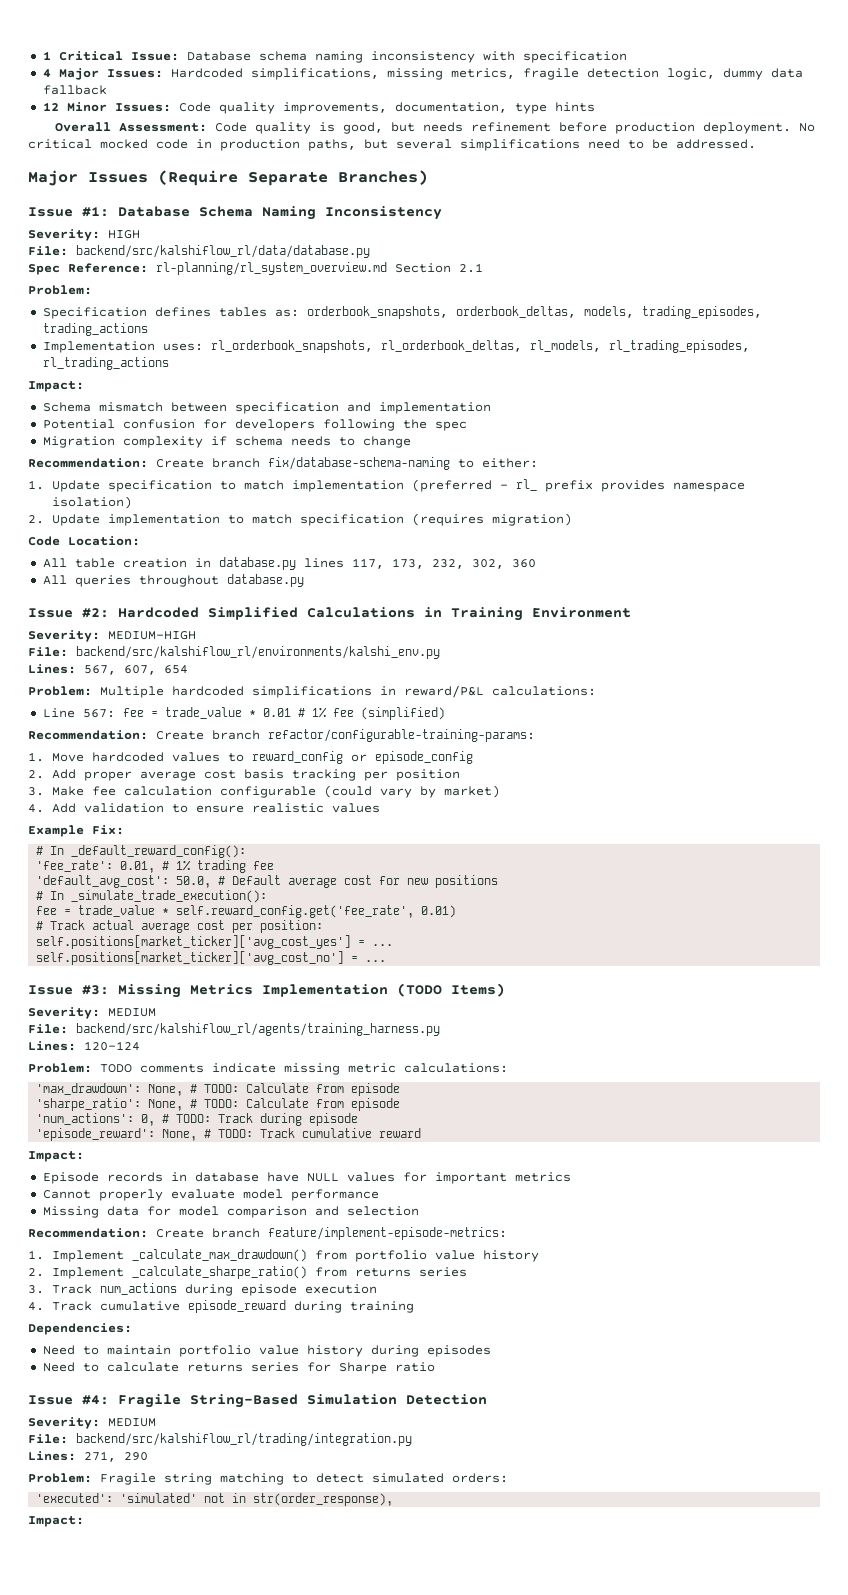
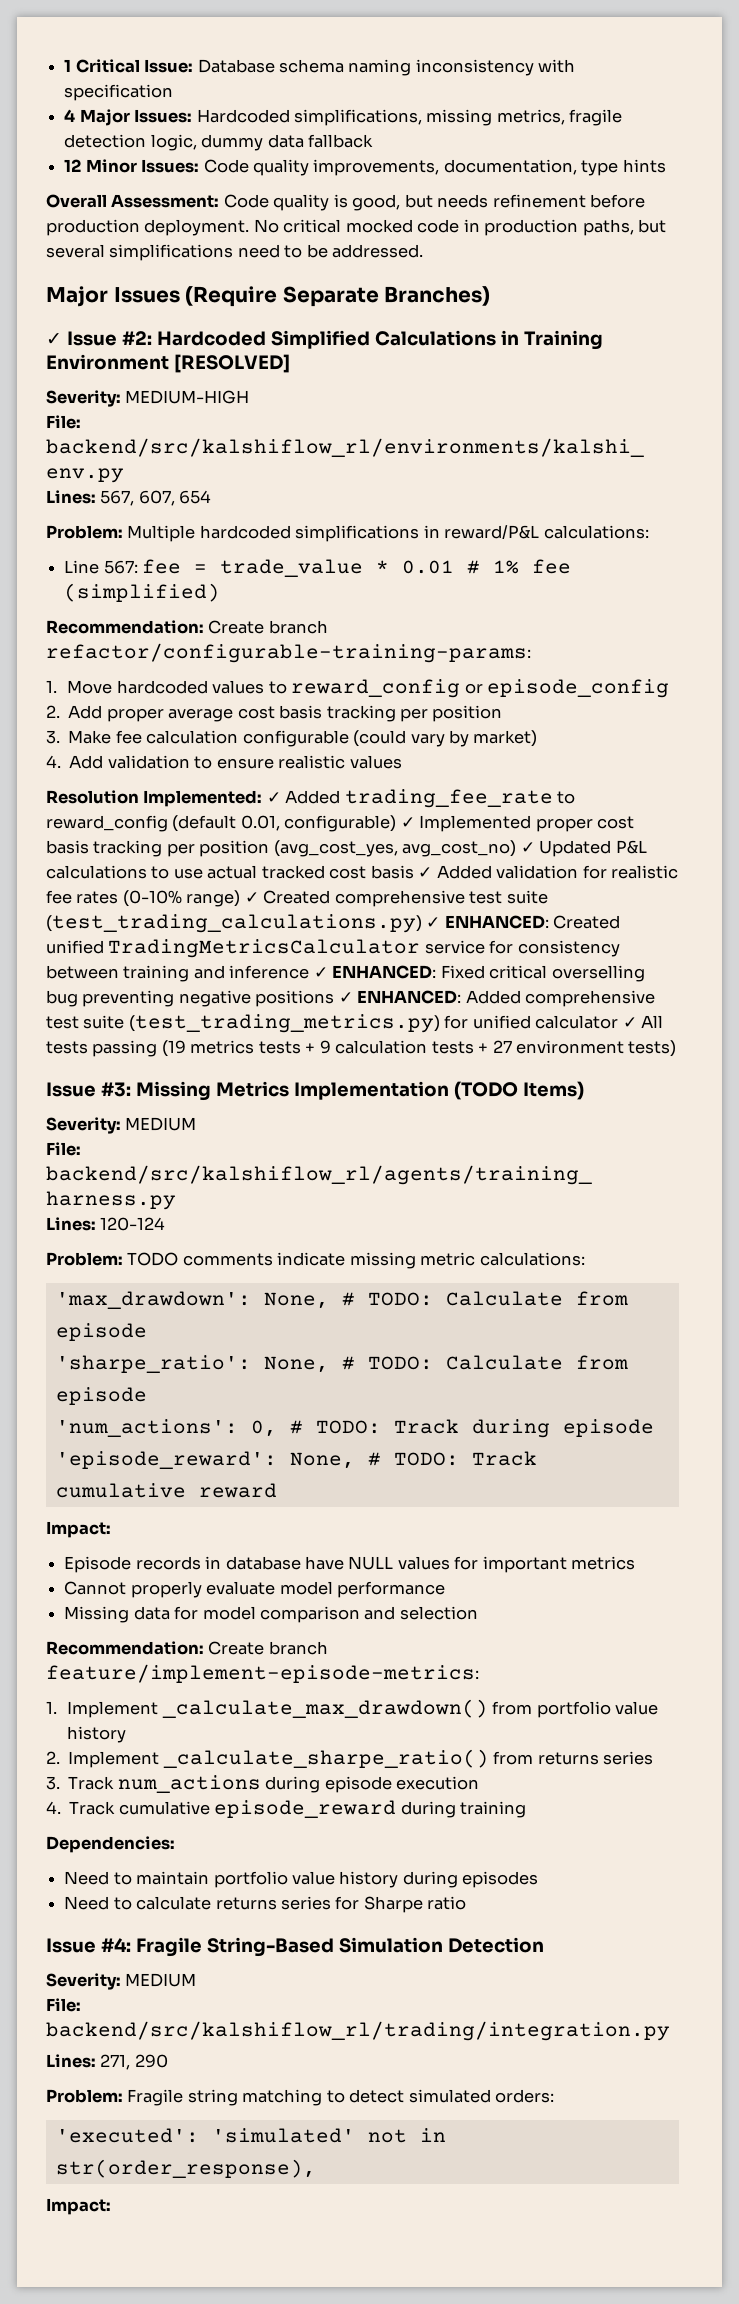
- Issue #1: Database Schema Naming Inconsistency
- Severity: HIGH
- File: backend/src/kalshiflow_rl/data/database.py
- Spec Reference: rl-planning/rl_system_overview.md Section 2.1
- Problem:
- Specification defines tables as: orderbook_snapshots, orderbook_deltas, models, trading_episodes, trading_actions
- Implementation uses: rl_orderbook_snapshots, rl_orderbook_deltas, rl_models, rl_trading_episodes, rl_trading_actions
- Impact:
- Schema mismatch between specification and implementation
- Potential confusion for developers following the spec
- Migration complexity if schema needs to change
- Recommendation: Create branch fix/database-schema-naming to either:
- 1. Update specification to match implementation (preferred - rl_ prefix provides namespace isolation)
- 2. Update implementation to match specification (requires migration)
- Code Location:
- All table creation in database.py lines 117, 173, 232, 302, 360
- All queries throughout database.py
- Issue #2: Hardcoded Simplified Calculations in Training Environment
+ ✓ Issue #2: Hardcoded Simplified Calculations in Training Environment [RESOLVED]
- Example Fix:
- # In _default_reward_config():
- 'fee_rate': 0.01, # 1% trading fee
- 'default_avg_cost': 50.0, # Default average cost for new positions
- # In _simulate_trade_execution():
- fee = trade_value * self.reward_config.get('fee_rate', 0.01)
- # Track actual average cost per position:
- self.positions[market_ticker]['avg_cost_yes'] = ...
- self.positions[market_ticker]['avg_cost_no'] = ...
+ Resolution Implemented: ✓ Added trading_fee_rate to reward_config (default 0.01, configurable) ✓ Implemented proper cost basis tracking per position (avg_cost_yes, avg_cost_no) ✓ Updated P&L calculations to use actual tracked cost basis ✓ Added validation for realistic fee rates (0-10% range) ✓ Created comprehensive test suite (test_trading_calculations.py) ✓ ENHANCED: Created unified TradingMetricsCalculator service for consistency between training and inference ✓ ENHANCED: Fixed critical overselling bug preventing negative positions ✓ ENHANCED: Added comprehensive test suite (test_trading_metrics.py) for unified calculator ✓ All tests passing (19 metrics tests + 9 calculation tests + 27 environment tests)

